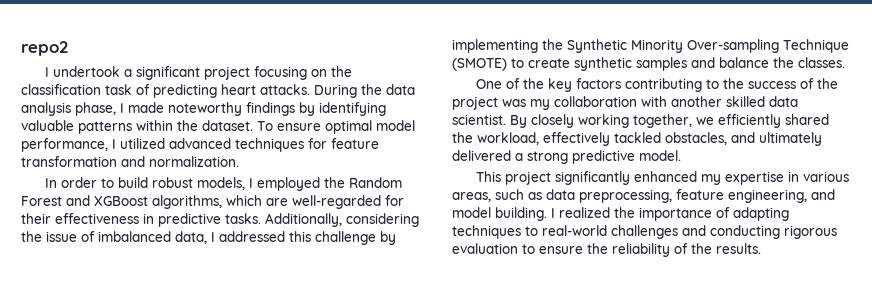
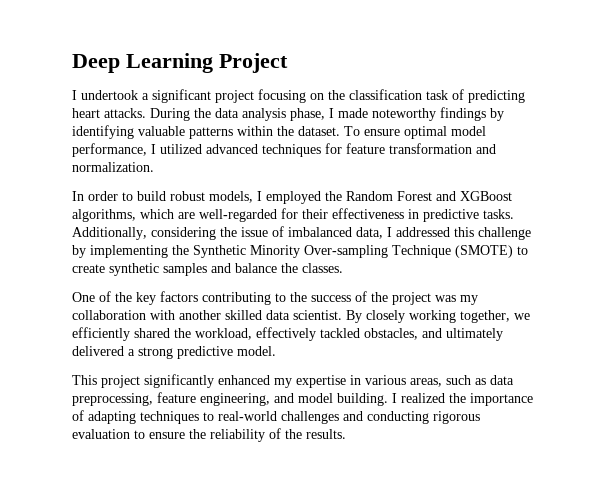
- repo2
+ Deep Learning Project

